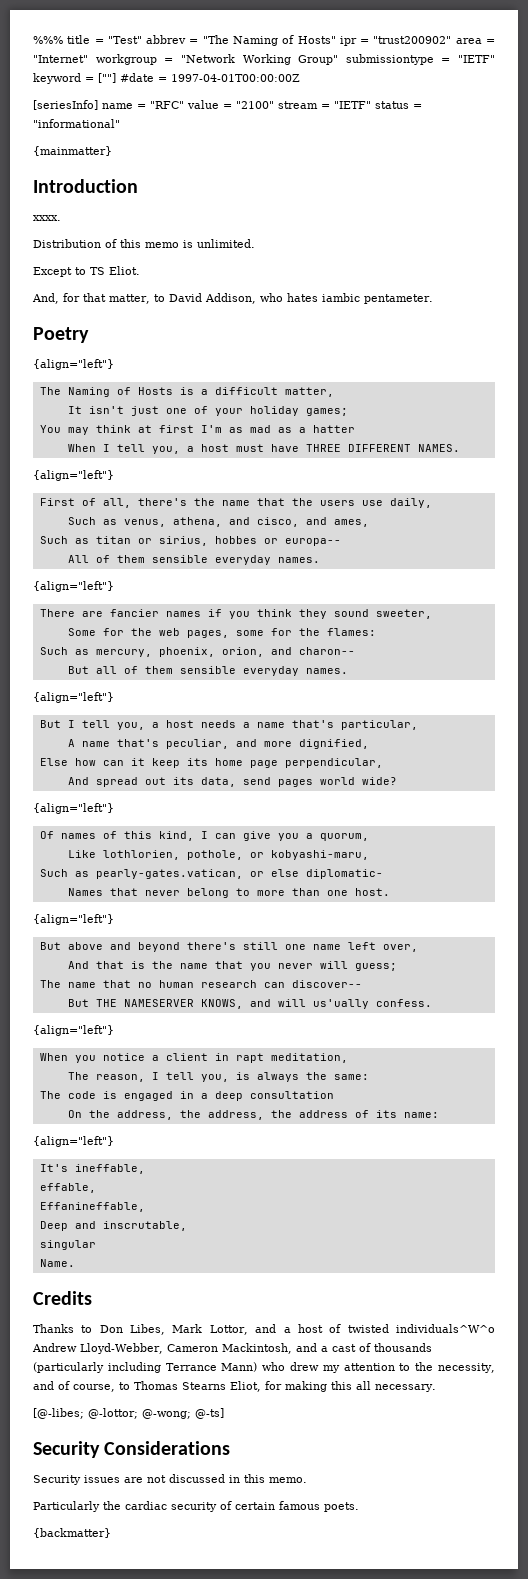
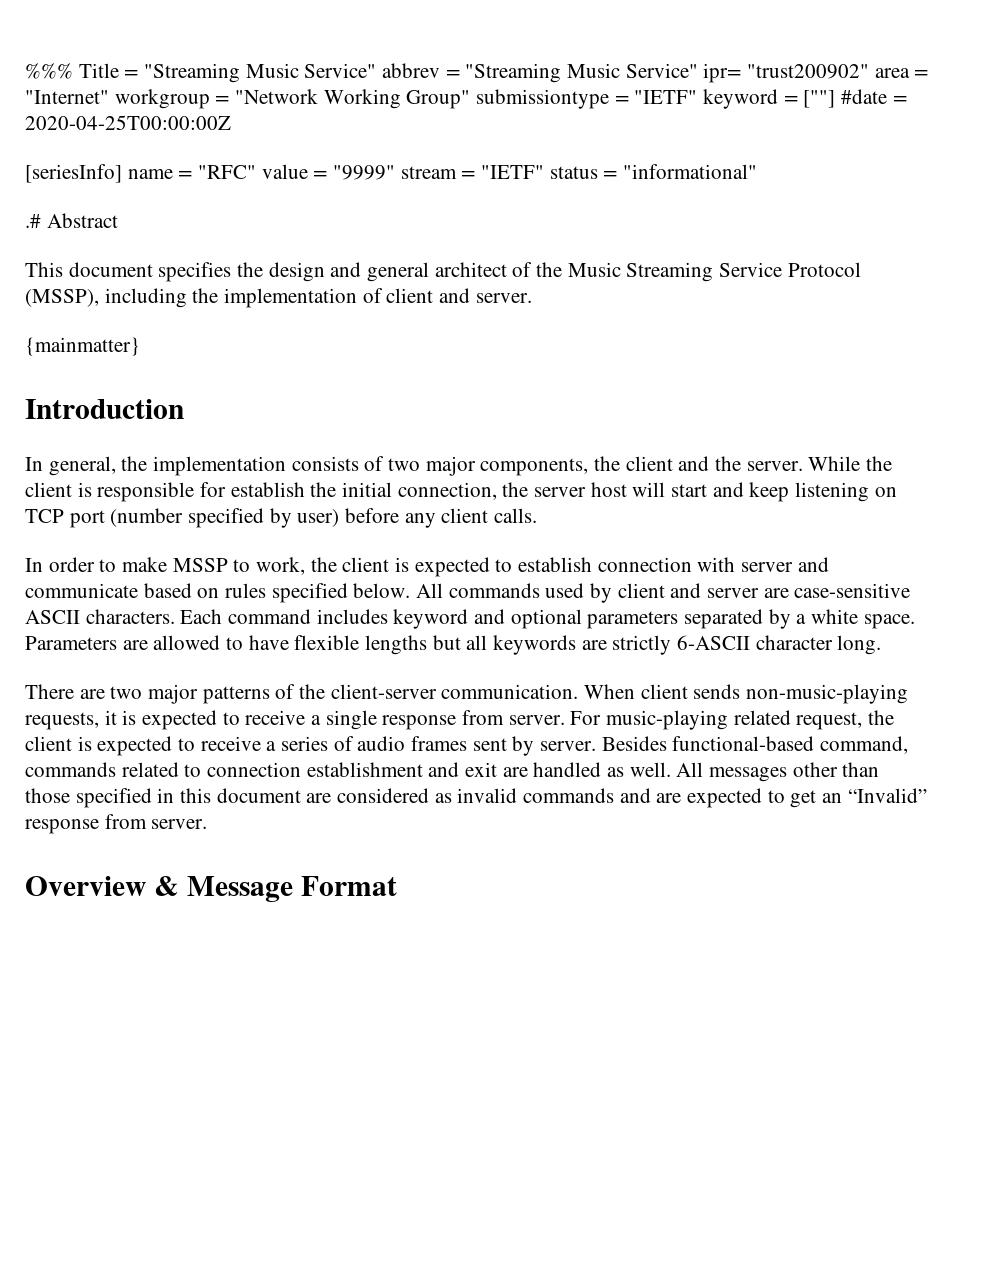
- %%% title = "Test" abbrev = "The Naming of Hosts" ipr = "trust200902" area = "Internet" workgroup = "Network Working Group" submissiontype = "IETF" keyword = [""] #date = 1997-04-01T00:00:00Z
+ %%% Title = "Streaming Music Service" abbrev = "Streaming Music Service" ipr= "trust200902" area = "Internet" workgroup = "Network Working Group" submissiontype = "IETF" keyword = [""] #date = 2020-04-25T00:00:00Z
- [seriesInfo] name = "RFC" value = "2100" stream = "IETF" status = "informational"
+ [seriesInfo] name = "RFC" value = "9999" stream = "IETF" status = "informational"
+ .# Abstract
+ This document specifies the design and general architect of the Music Streaming Service Protocol (MSSP), including the implementation of client and server.
  {mainmatter}
  Introduction
- xxxx.
- Distribution of this memo is unlimited.
- Except to TS Eliot.
- And, for that matter, to David Addison, who hates iambic pentameter.
- Poetry
- {align="left"}
- The Naming of Hosts is a difficult matter,
- It isn't just one of your holiday games;
- You may think at first I'm as mad as a hatter
- When I tell you, a host must have THREE DIFFERENT NAMES.
- {align="left"}
- First of all, there's the name that the users use daily,
- Such as venus, athena, and cisco, and ames,
- Such as titan or sirius, hobbes or europa--
- All of them sensible everyday names.
- {align="left"}
- There are fancier names if you think they sound sweeter,
- Some for the web pages, some for the flames:
- Such as mercury, phoenix, orion, and charon--
- But all of them sensible everyday names.
- {align="left"}
- But I tell you, a host needs a name that's particular,
- A name that's peculiar, and more dignified,
- Else how can it keep its home page perpendicular,
- And spread out its data, send pages world wide?
- {align="left"}
- Of names of this kind, I can give you a quorum,
- Like lothlorien, pothole, or kobyashi-maru,
- Such as pearly-gates.vatican, or else diplomatic-
- Names that never belong to more than one host.
- {align="left"}
- But above and beyond there's still one name left over,
- And that is the name that you never will guess;
- The name that no human research can discover--
- But THE NAMESERVER KNOWS, and will us'ually confess.
- {align="left"}
- When you notice a client in rapt meditation,
- The reason, I tell you, is always the same:
- The code is engaged in a deep consultation
- On the address, the address, the address of its name:
- {align="left"}
- It's ineffable,
- effable,
- Effanineffable,
- Deep and inscrutable,
- singular
- Name.
- Credits
- Thanks to Don Libes, Mark Lottor, and a host of twisted individuals^W^o Andrew Lloyd-Webber, Cameron Mackintosh, and a cast of thousands (particularly including Terrance Mann) who drew my attention to the necessity, and of course, to Thomas Stearns Eliot, for making this all necessary.
- [@-libes; @-lottor; @-wong; @-ts]
- Security Considerations
- Security issues are not discussed in this memo.
- Particularly the cardiac security of certain famous poets.
- {backmatter}
+ In general, the implementation consists of two major components, the client and the server. While the client is responsible for establish the initial connection, the server host will start and keep listening on TCP port (number specified by user) before any client calls.
+ In order to make MSSP to work, the client is expected to establish connection with server and communicate based on rules specified below. All commands used by client and server are case-sensitive ASCII characters. Each command includes keyword and optional parameters separated by a white space. Parameters are allowed to have flexible lengths but all keywords are strictly 6-ASCII character long.
+ There are two major patterns of the client-server communication. When client sends non-music-playing requests, it is expected to receive a single response from server. For music-playing related request, the client is expected to receive a series of audio frames sent by server. Besides functional-based command, commands related to connection establishment and exit are handled as well. All messages other than those specified in this document are considered as invalid commands and are expected to get an “Invalid” response from server.
+ Overview & Message Format

